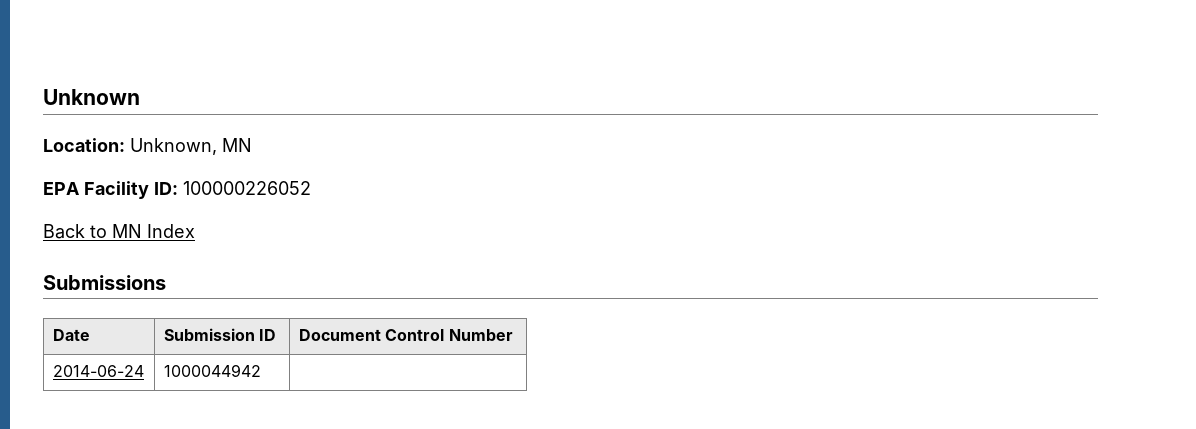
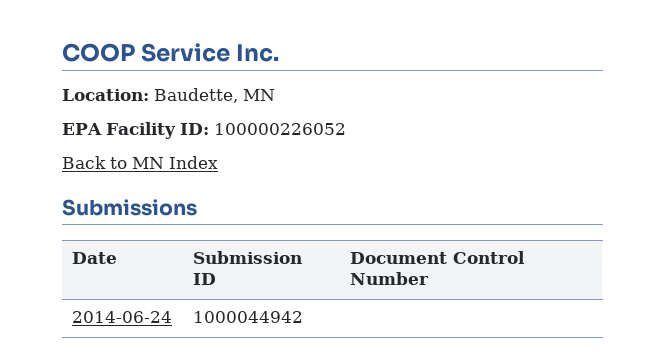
- Unknown
+ COOP Service Inc.
- Location: Unknown, MN
+ Location: Baudette, MN

